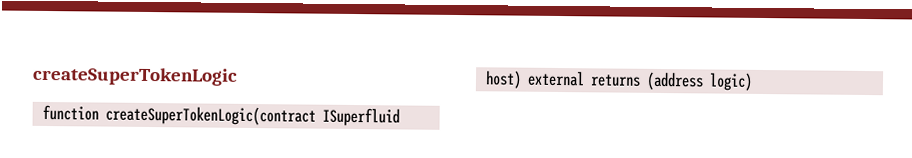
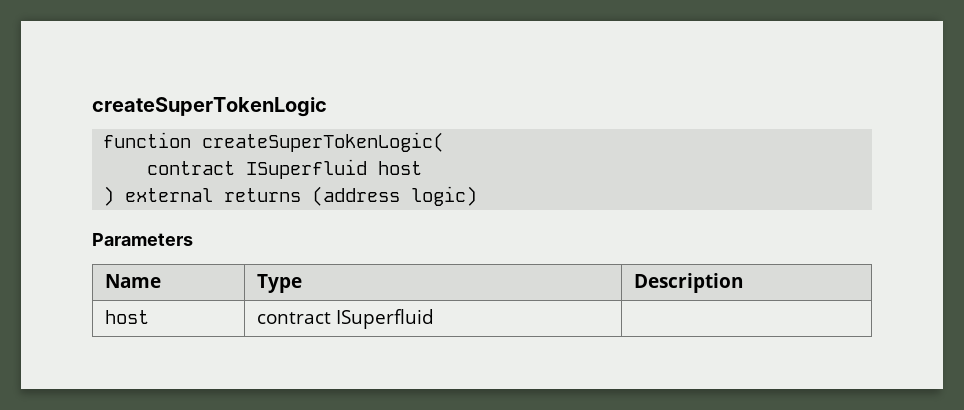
- function createSuperTokenLogic(contract ISuperfluid host) external returns (address logic)
+ function createSuperTokenLogic(
+ contract ISuperfluid host
+ ) external returns (address logic)
+ Parameters
+ Name | Type | Description
+ host | contract ISuperfluid |

